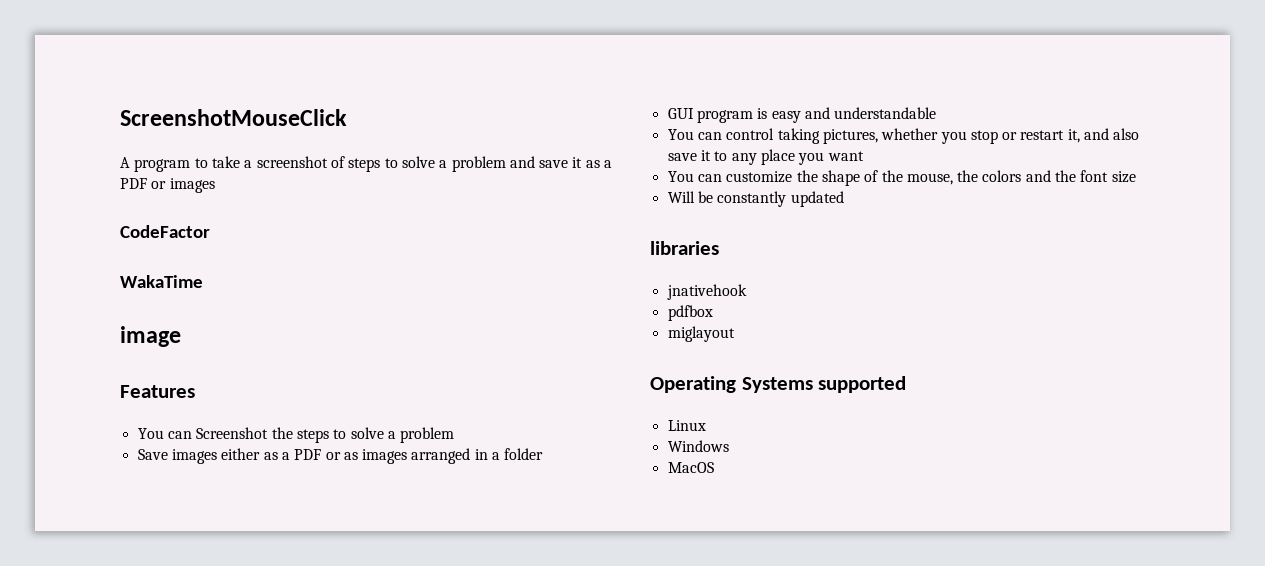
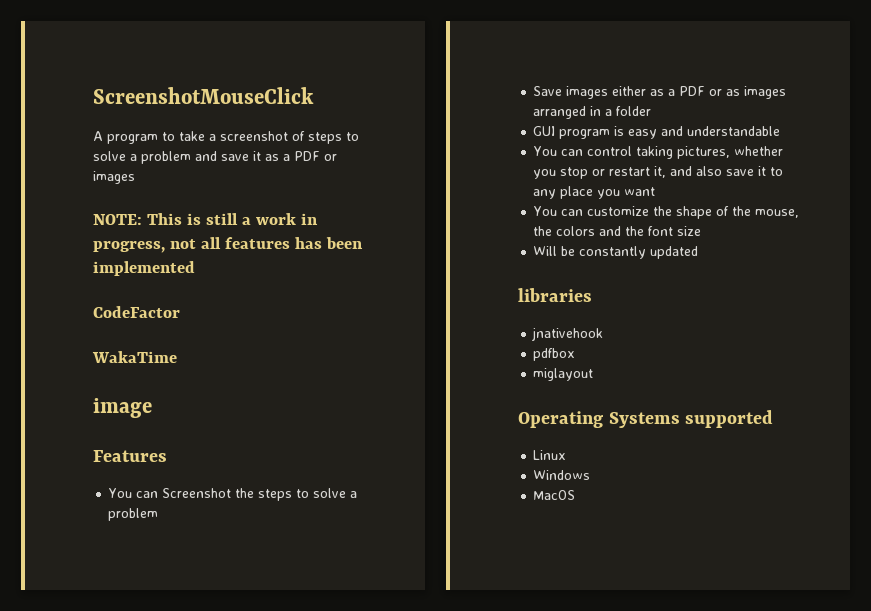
+ NOTE: This is still a work in progress, not all features has been implemented

